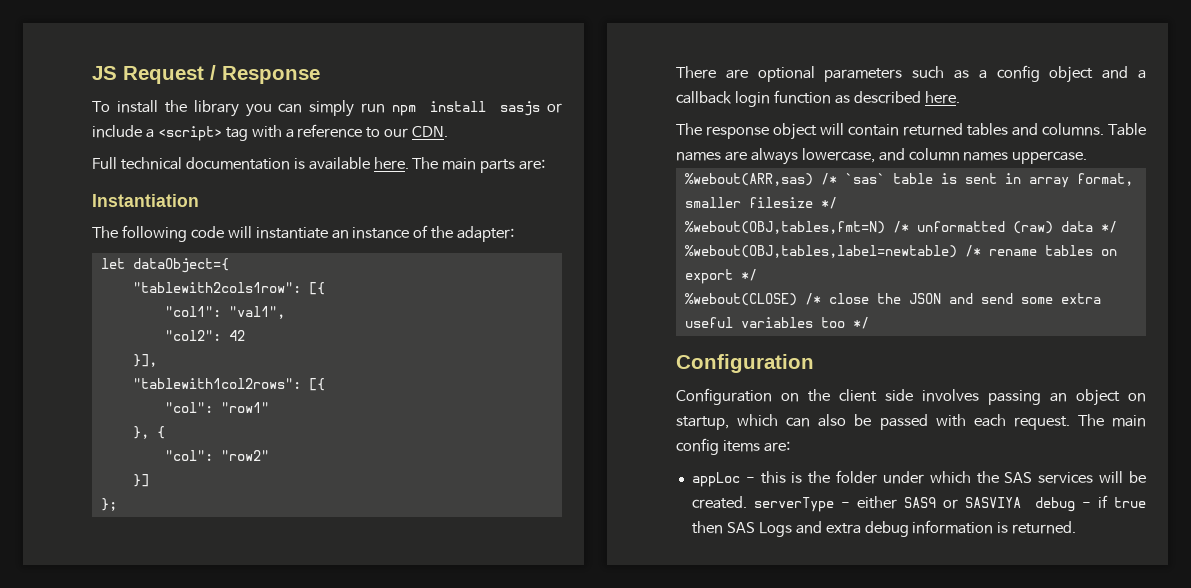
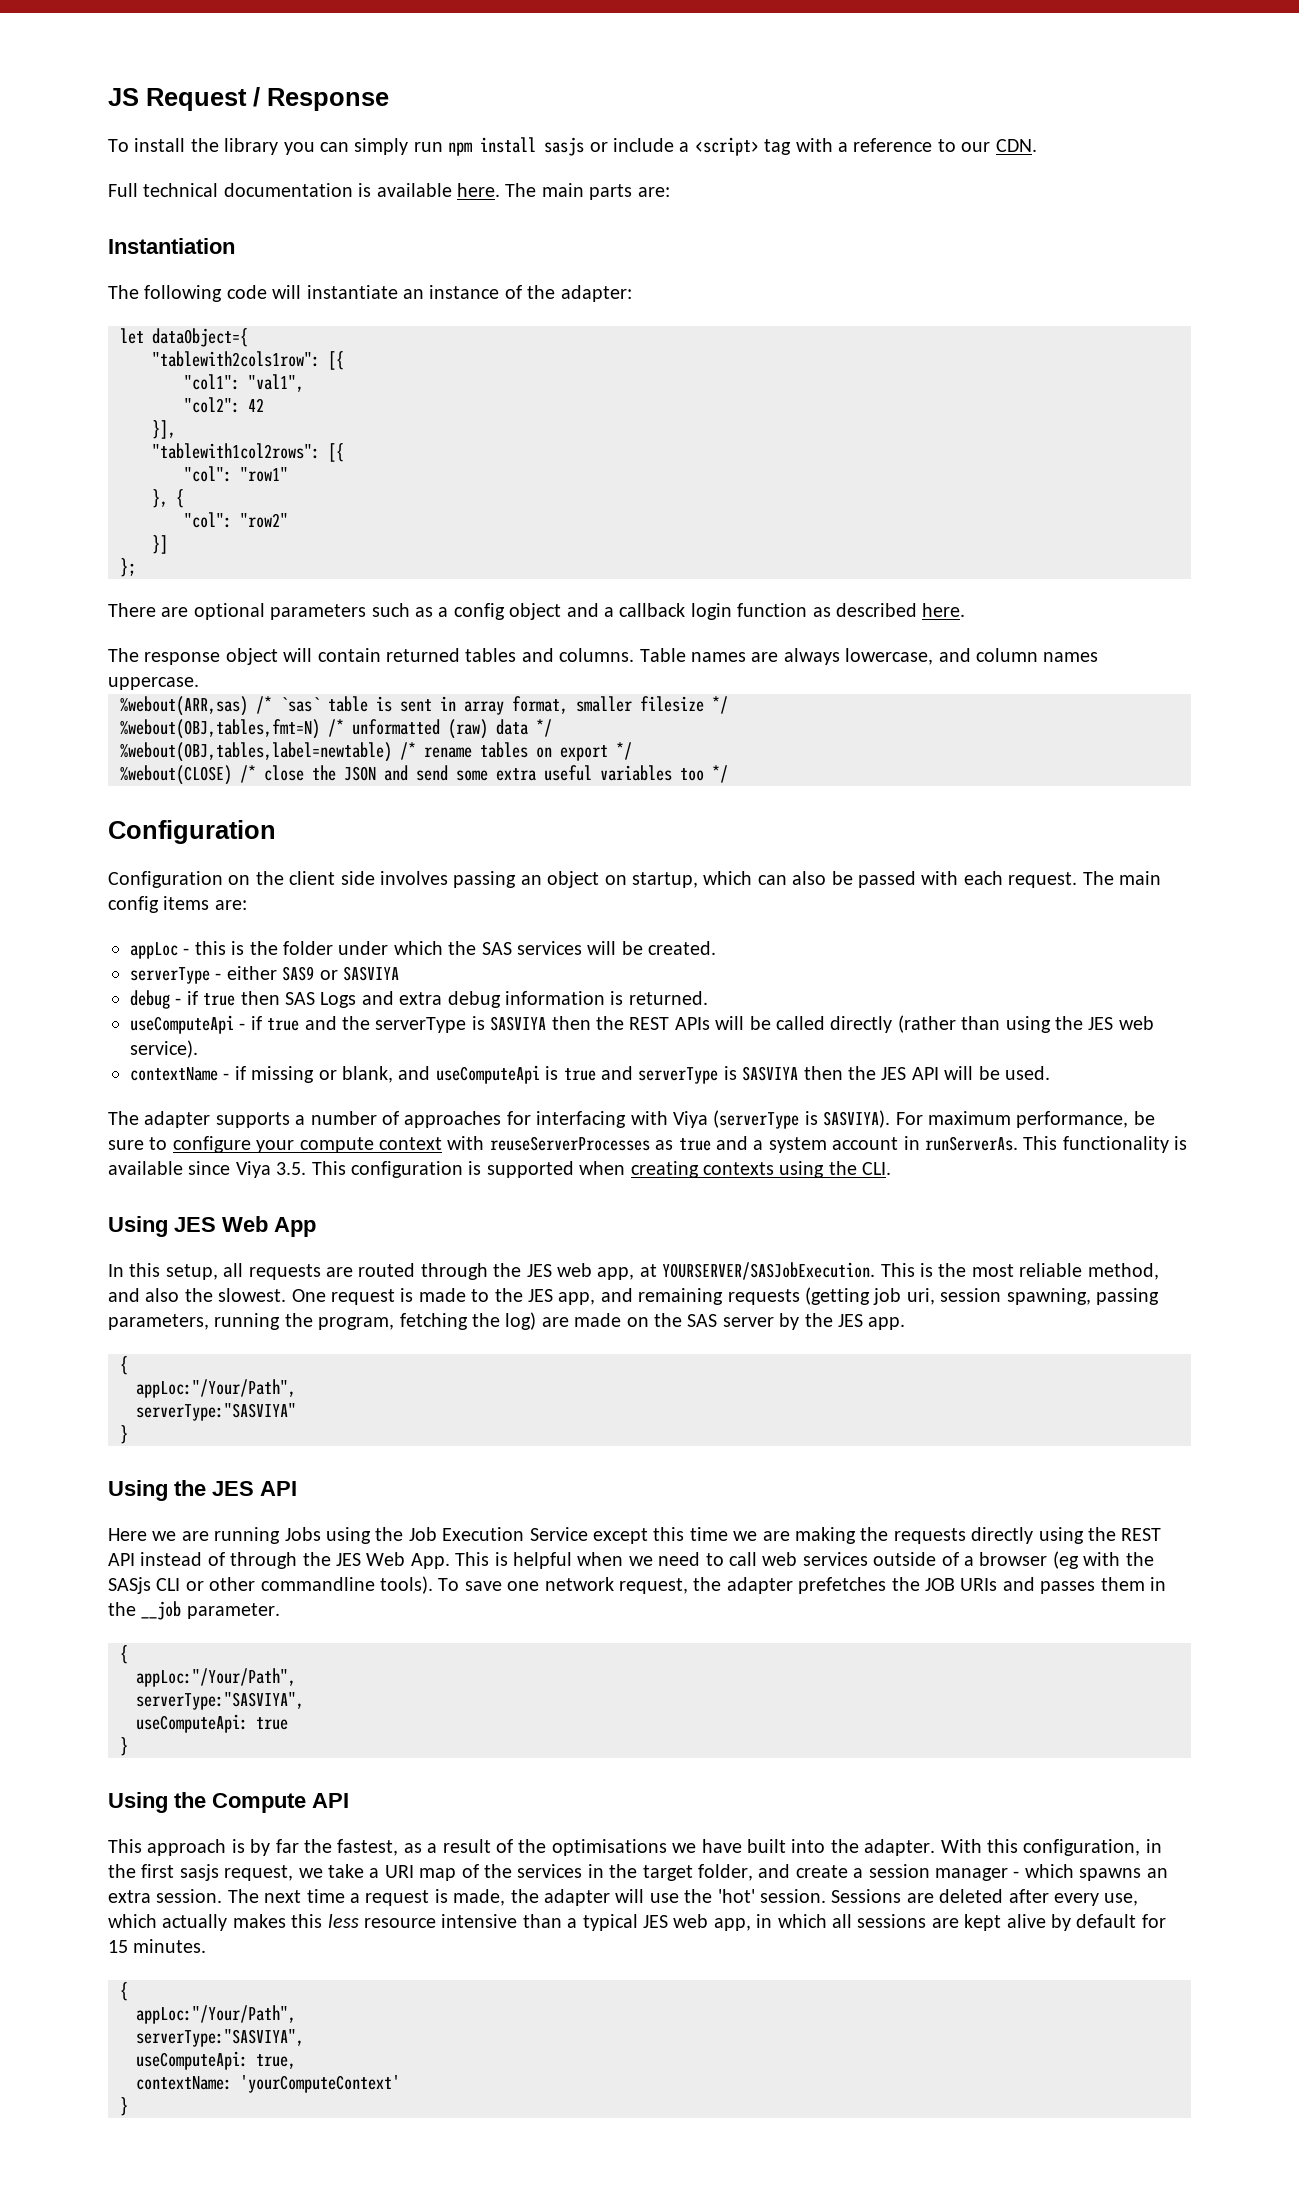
- appLoc - this is the folder under which the SAS services will be created. serverType - either SAS9 or SASVIYA debug - if true then SAS Logs and extra debug information is returned.
+ appLoc - this is the folder under which the SAS services will be created.
+ serverType - either SAS9 or SASVIYA
+ debug - if true then SAS Logs and extra debug information is returned.
+ useComputeApi - if true and the serverType is SASVIYA then the REST APIs will be called directly (rather than using the JES web service).
+ contextName - if missing or blank, and useComputeApi is true and serverType is SASVIYA then the JES API will be used.
+ The adapter supports a number of approaches for interfacing with Viya (serverType is SASVIYA). For maximum performance, be sure to configure your compute context with reuseServerProcesses as true and a system account in runServerAs. This functionality is available since Viya 3.5. This configuration is supported when creating contexts using the CLI.
+ Using JES Web App
+ In this setup, all requests are routed through the JES web app, at YOURSERVER/SASJobExecution. This is the most reliable method, and also the slowest. One request is made to the JES app, and remaining requests (getting job uri, session spawning, passing parameters, running the program, fetching the log) are made on the SAS server by the JES app.
+ {
+ appLoc:"/Your/Path",
+ serverType:"SASVIYA"
+ }
+ Using the JES API
+ Here we are running Jobs using the Job Execution Service except this time we are making the requests directly using the REST API instead of through the JES Web App. This is helpful when we need to call web services outside of a browser (eg with the SASjs CLI or other commandline tools). To save one network request, the adapter prefetches the JOB URIs and passes them in the __job parameter.
+ {
+ appLoc:"/Your/Path",
+ serverType:"SASVIYA",
+ useComputeApi: true
+ }
+ Using the Compute API
+ This approach is by far the fastest, as a result of the optimisations we have built into the adapter. With this configuration, in the first sasjs request, we take a URI map of the services in the target folder, and create a session manager - which spawns an extra session. The next time a request is made, the adapter will use the 'hot' session. Sessions are deleted after every use, which actually makes this less resource intensive than a typical JES web app, in which all sessions are kept alive by default for 15 minutes.
+ {
+ appLoc:"/Your/Path",
+ serverType:"SASVIYA",
+ useComputeApi: true,
+ contextName: 'yourComputeContext'
+ }

